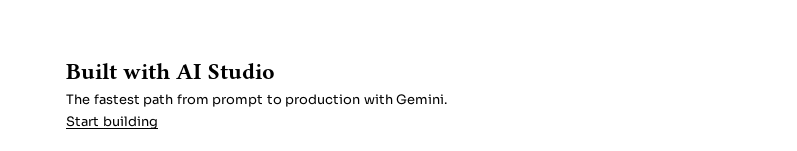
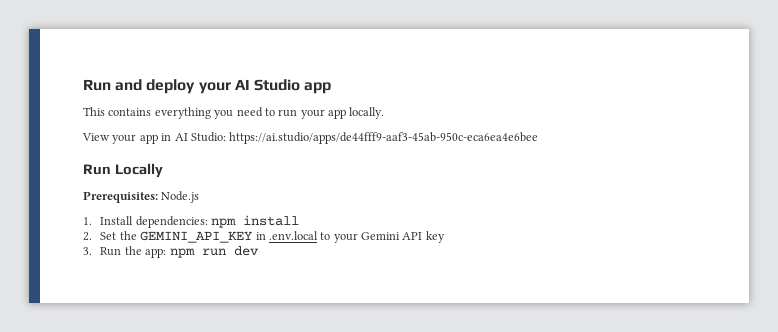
- Built with AI Studio
- The fastest path from prompt to production with Gemini.
- Start building
+ Run and deploy your AI Studio app
+ This contains everything you need to run your app locally.
+ View your app in AI Studio: https://ai.studio/apps/de44fff9-aaf3-45ab-950c-eca6ea4e6bee
+ Run Locally
+ Prerequisites: Node.js
+ 1. Install dependencies: npm install
+ 2. Set the GEMINI_API_KEY in .env.local to your Gemini API key
+ 3. Run the app: npm run dev

